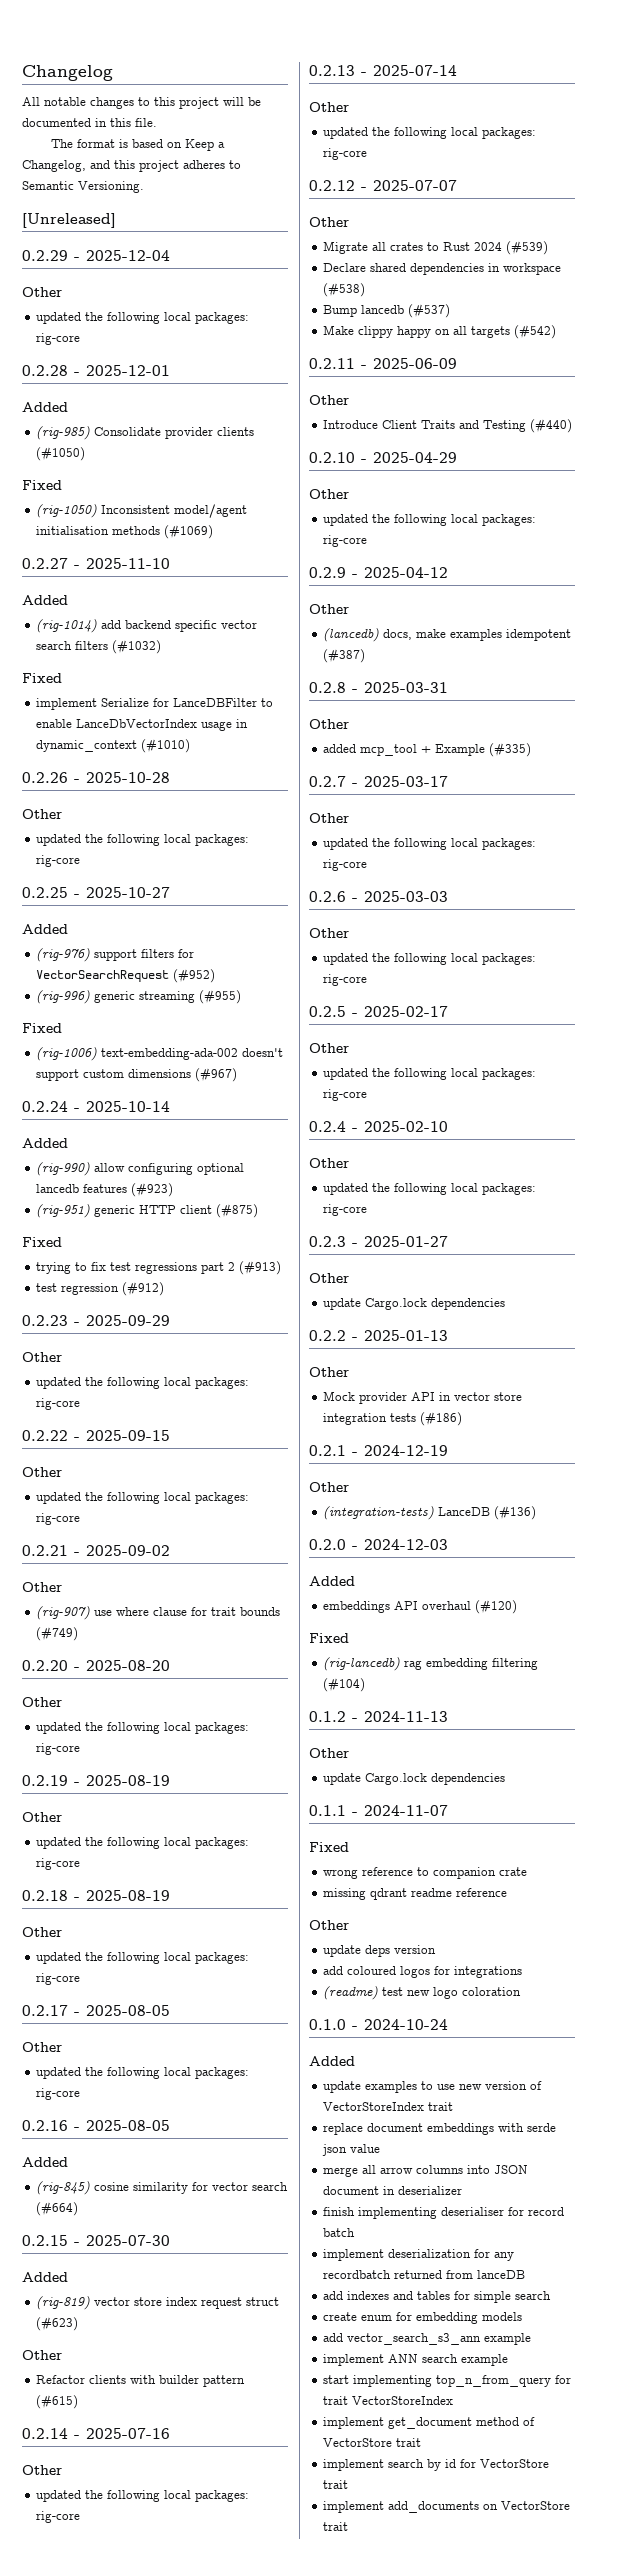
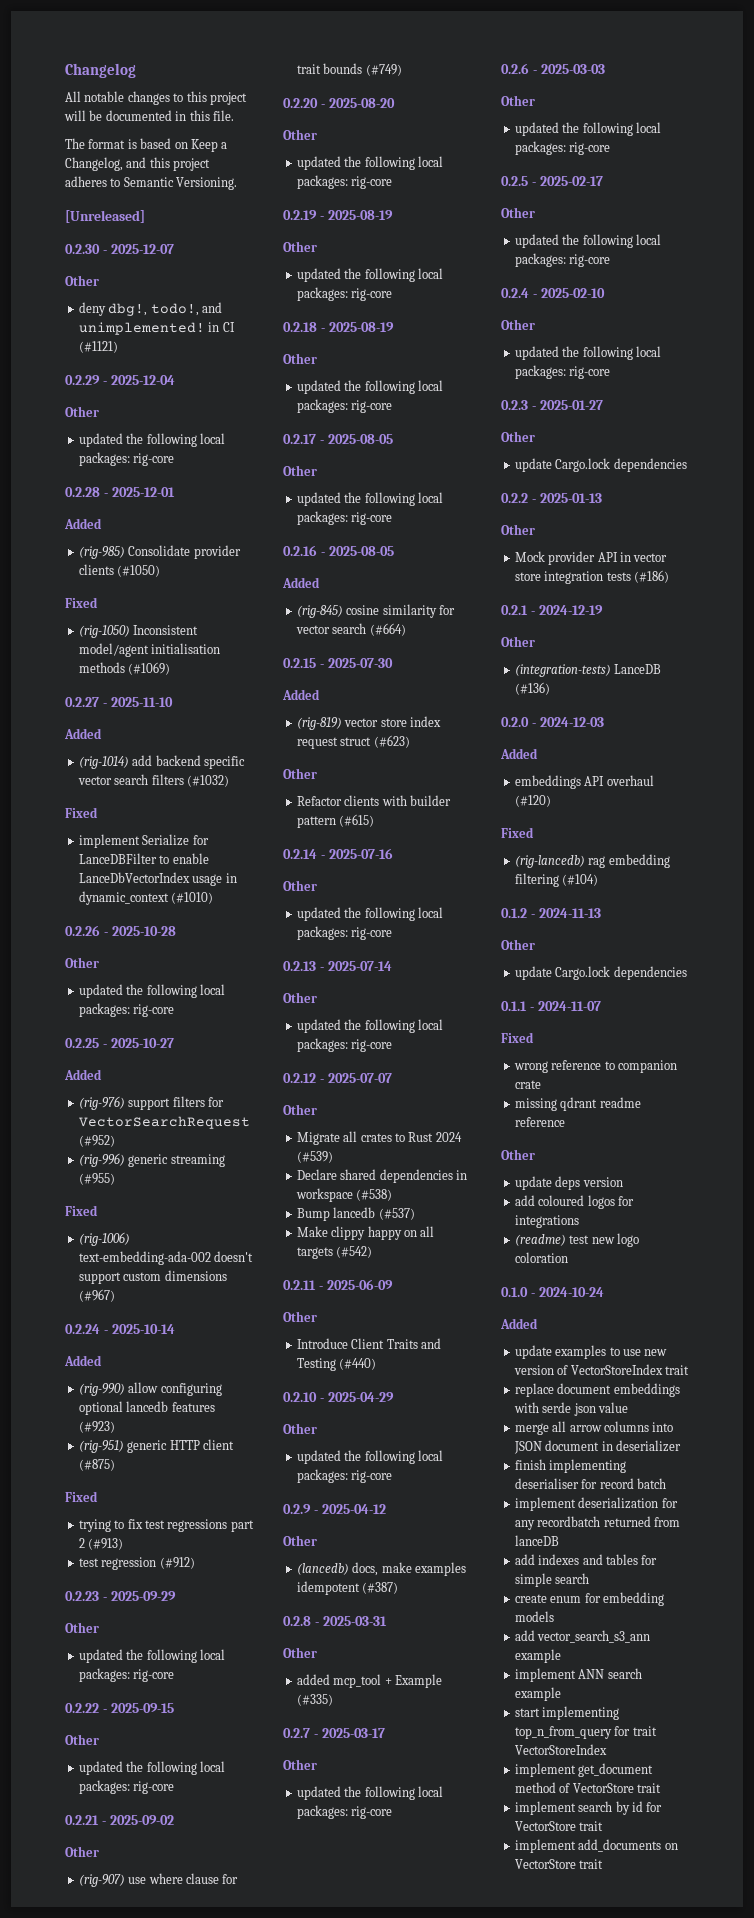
+ 0.2.30 - 2025-12-07
+ Other
+ deny dbg!, todo!, and unimplemented! in CI (#1121)

